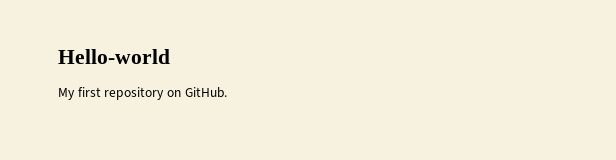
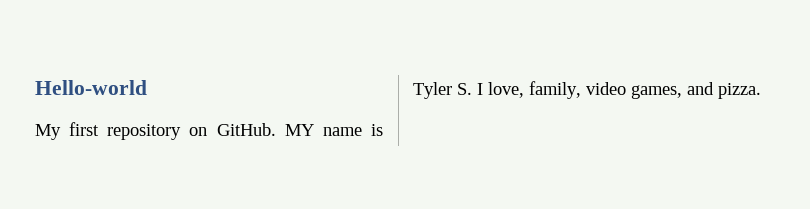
+ MY name is Tyler S. I love, family, video games, and pizza.

